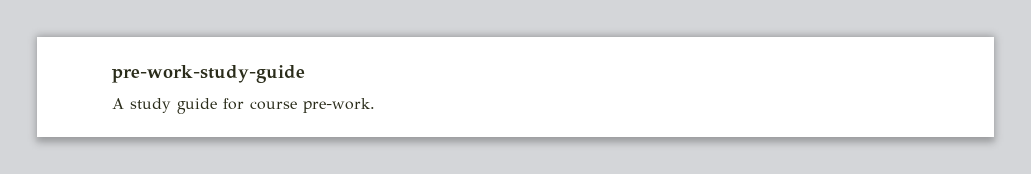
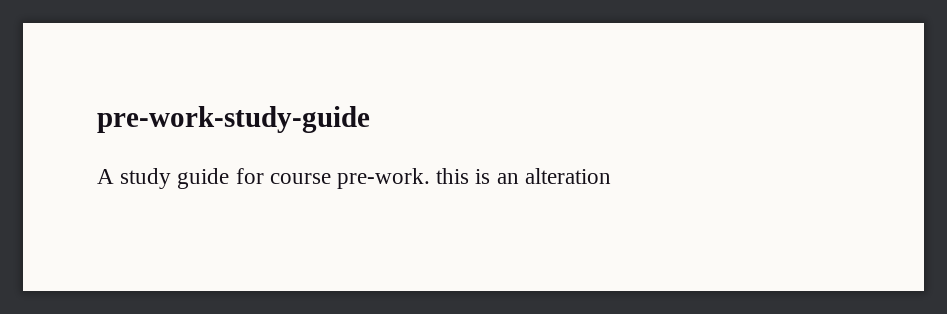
- A study guide for course pre-work.
+ A study guide for course pre-work. this is an alteration

